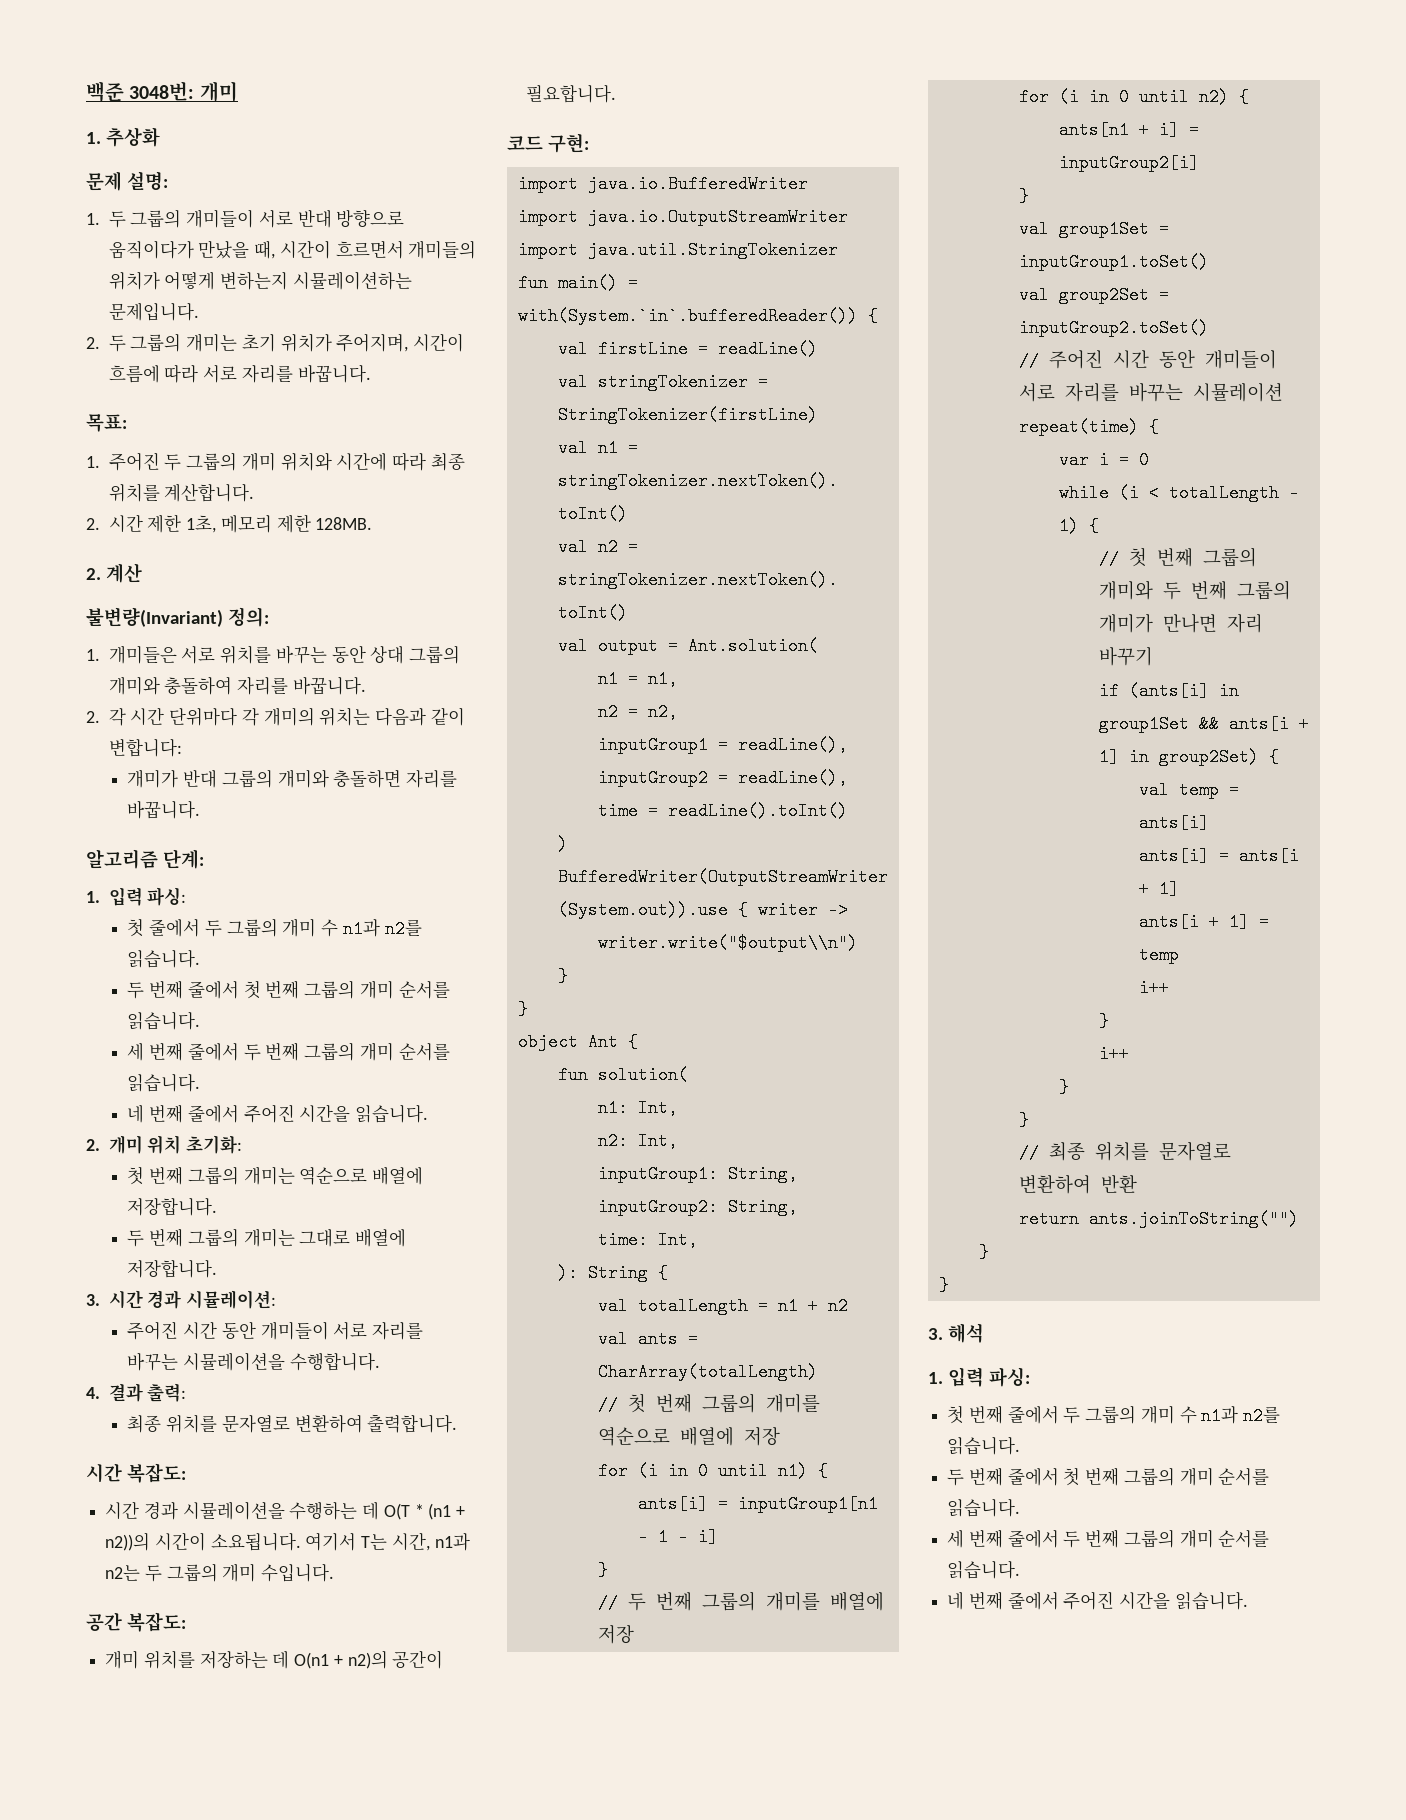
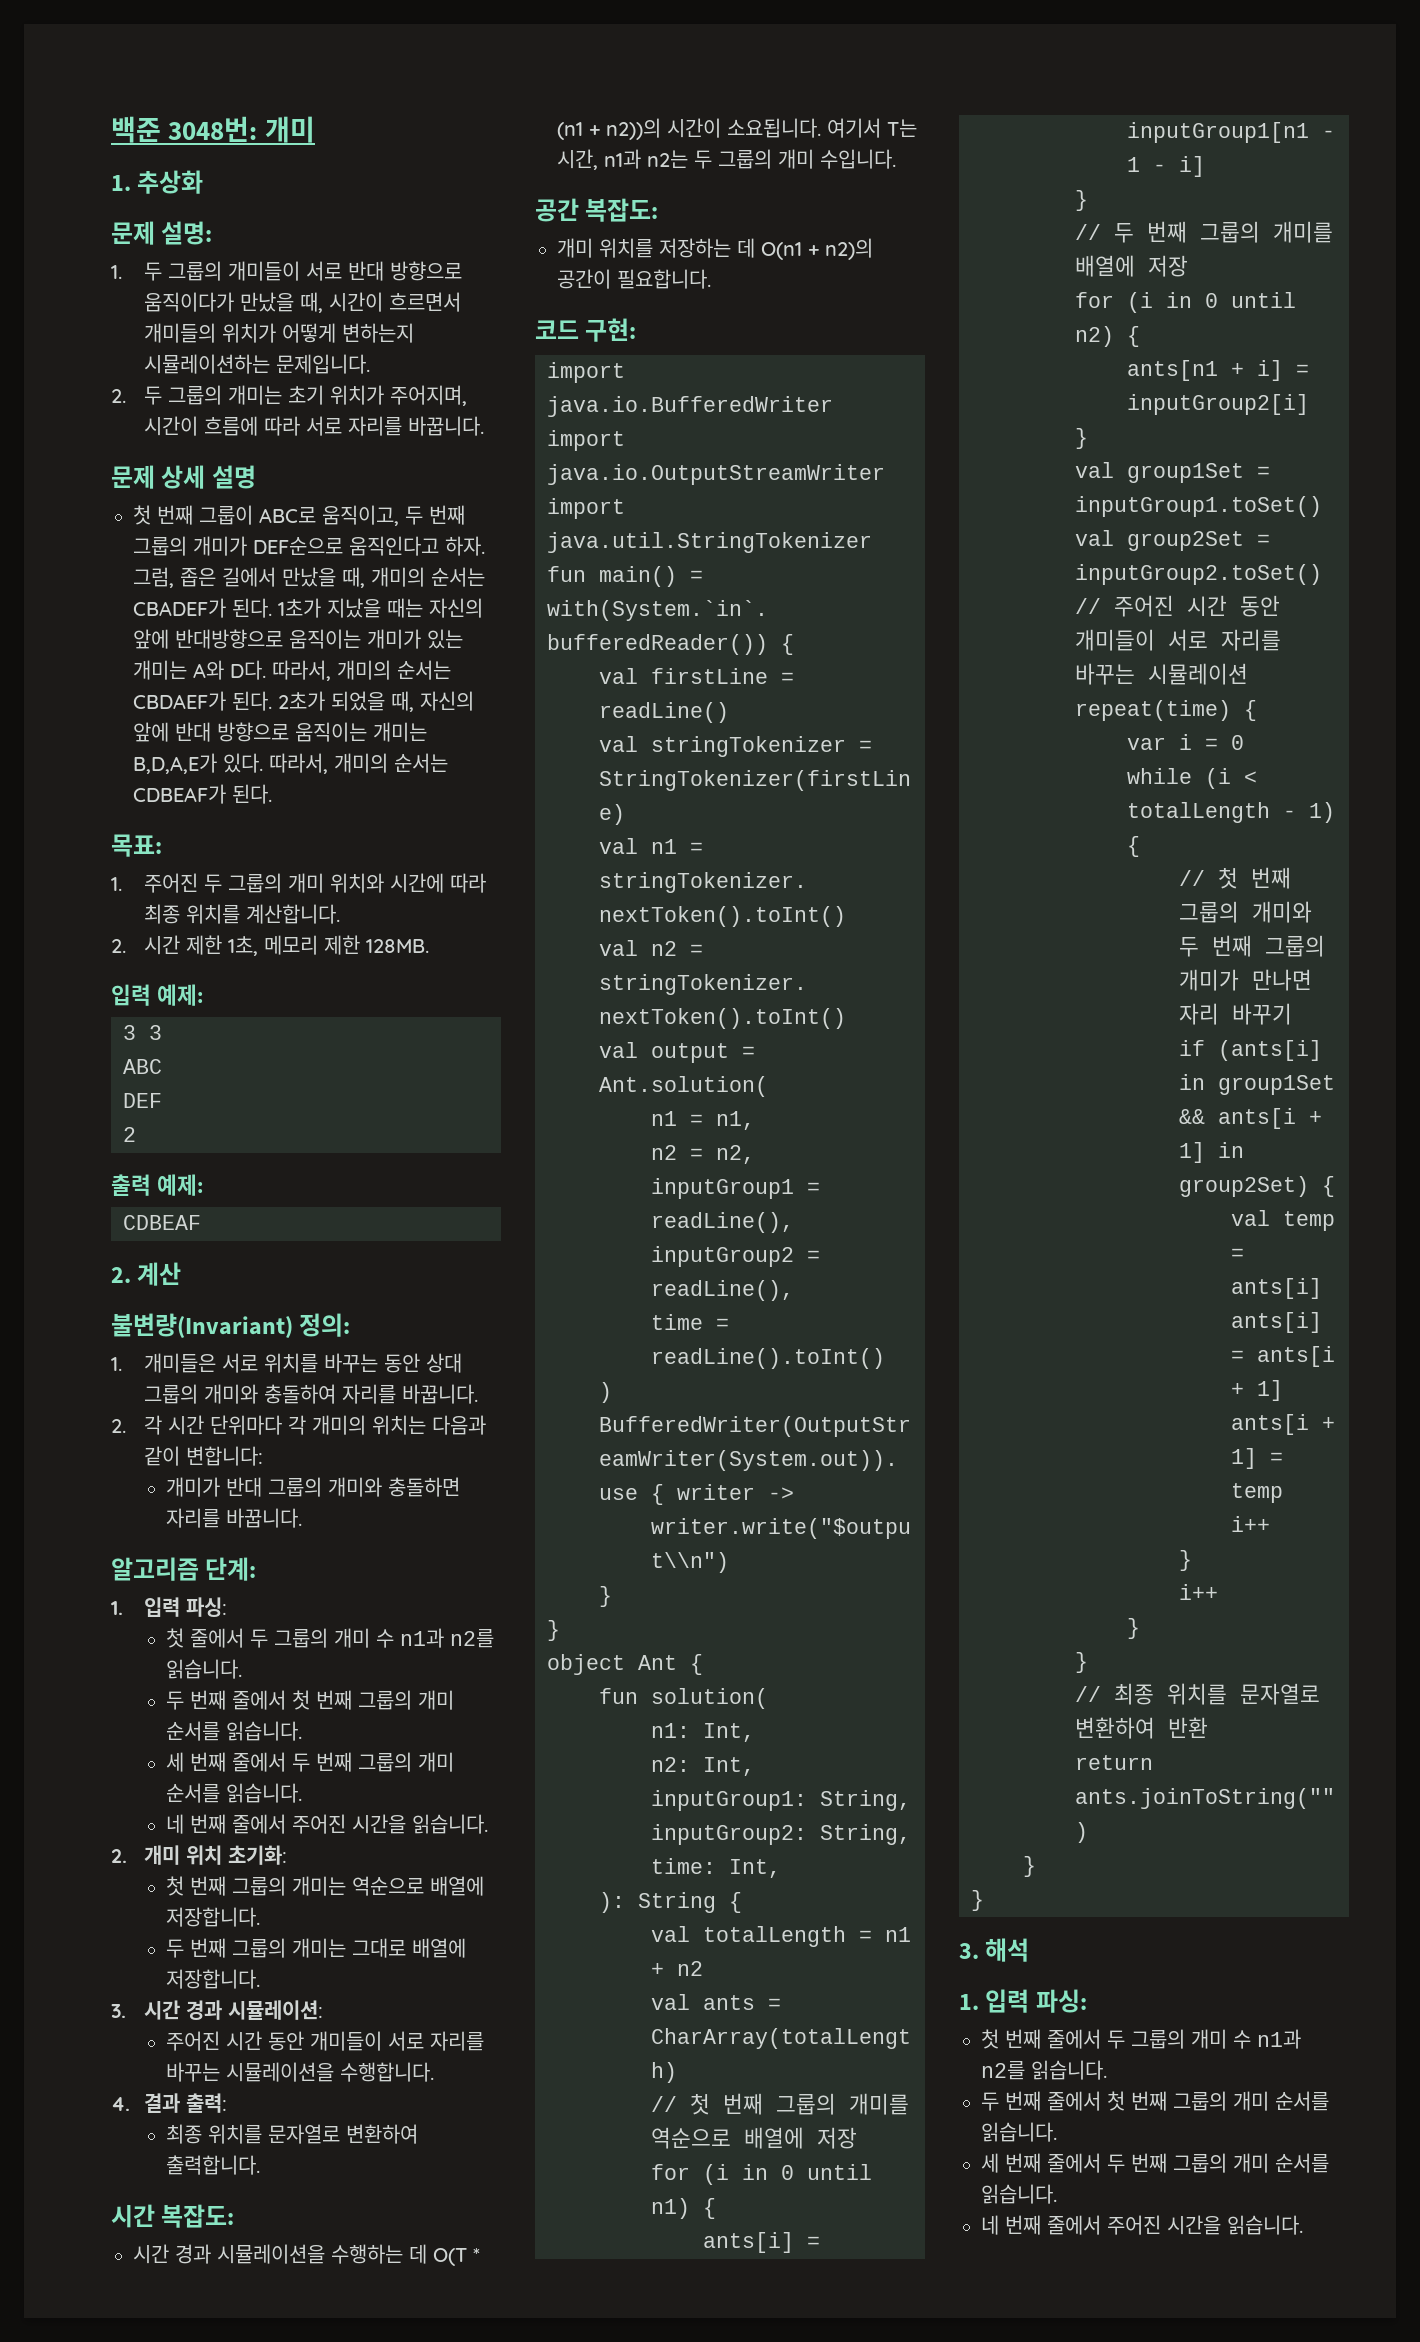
+ 문제 상세 설명
+ 첫 번째 그룹이 ABC로 움직이고, 두 번째 그룹의 개미가 DEF순으로 움직인다고 하자. 그럼, 좁은 길에서 만났을 때, 개미의 순서는 CBADEF가 된다. 1초가 지났을 때는 자신의 앞에 반대방향으로 움직이는 개미가 있는 개미는 A와 D다. 따라서, 개미의 순서는 CBDAEF가 된다. 2초가 되었을 때, 자신의 앞에 반대 방향으로 움직이는 개미는 B,D,A,E가 있다. 따라서, 개미의 순서는 CDBEAF가 된다.
+ 입력 예제:
+ 3 3
+ ABC
+ DEF
+ 2
+ 출력 예제:
+ CDBEAF

